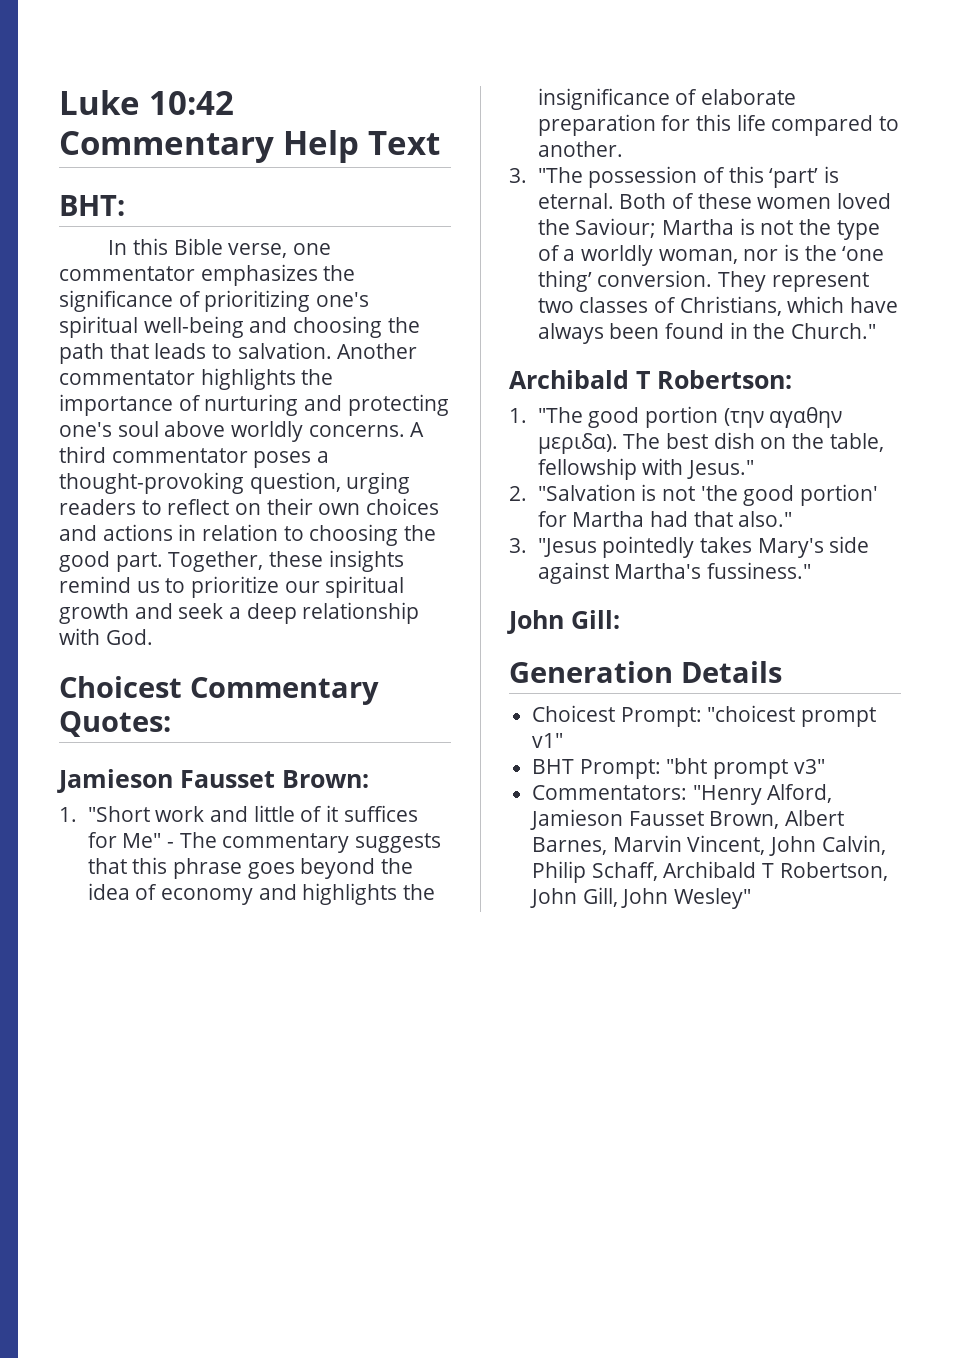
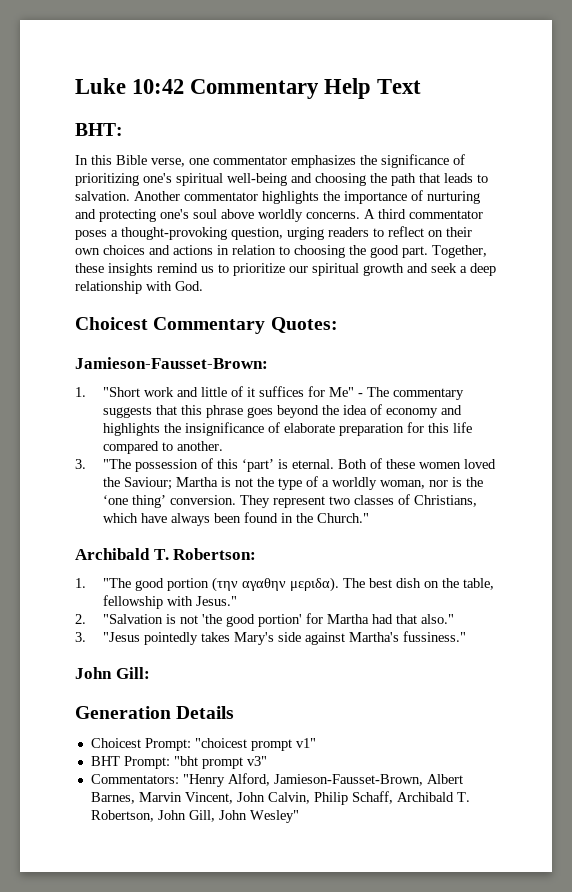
- Jamieson Fausset Brown:
+ Jamieson-Fausset-Brown:
- Archibald T Robertson:
+ Archibald T. Robertson:
- Commentators: "Henry Alford, Jamieson Fausset Brown, Albert Barnes, Marvin Vincent, John Calvin, Philip Schaff, Archibald T Robertson, John Gill, John Wesley"
+ Commentators: "Henry Alford, Jamieson-Fausset-Brown, Albert Barnes, Marvin Vincent, John Calvin, Philip Schaff, Archibald T. Robertson, John Gill, John Wesley"

